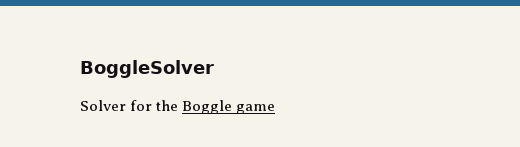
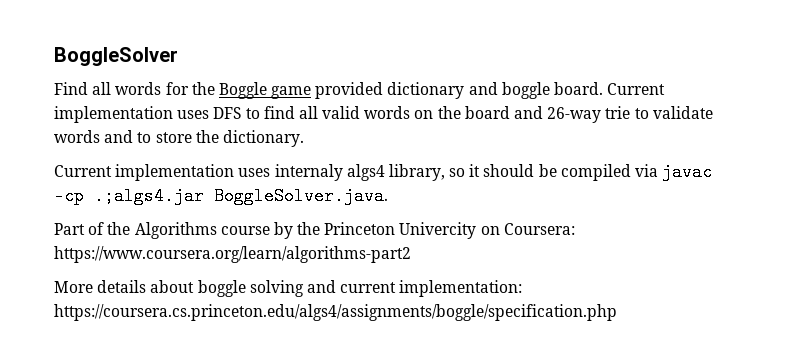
- Solver for the Boggle game
+ Find all words for the Boggle game provided dictionary and boggle board. Current implementation uses DFS to find all valid words on the board and 26-way trie to validate words and to store the dictionary.
+ Current implementation uses internaly algs4 library, so it should be compiled via javac -cp .;algs4.jar BoggleSolver.java.
+ Part of the Algorithms course by the Princeton Univercity on Coursera: https://www.coursera.org/learn/algorithms-part2
+ More details about boggle solving and current implementation: https://coursera.cs.princeton.edu/algs4/assignments/boggle/specification.php

